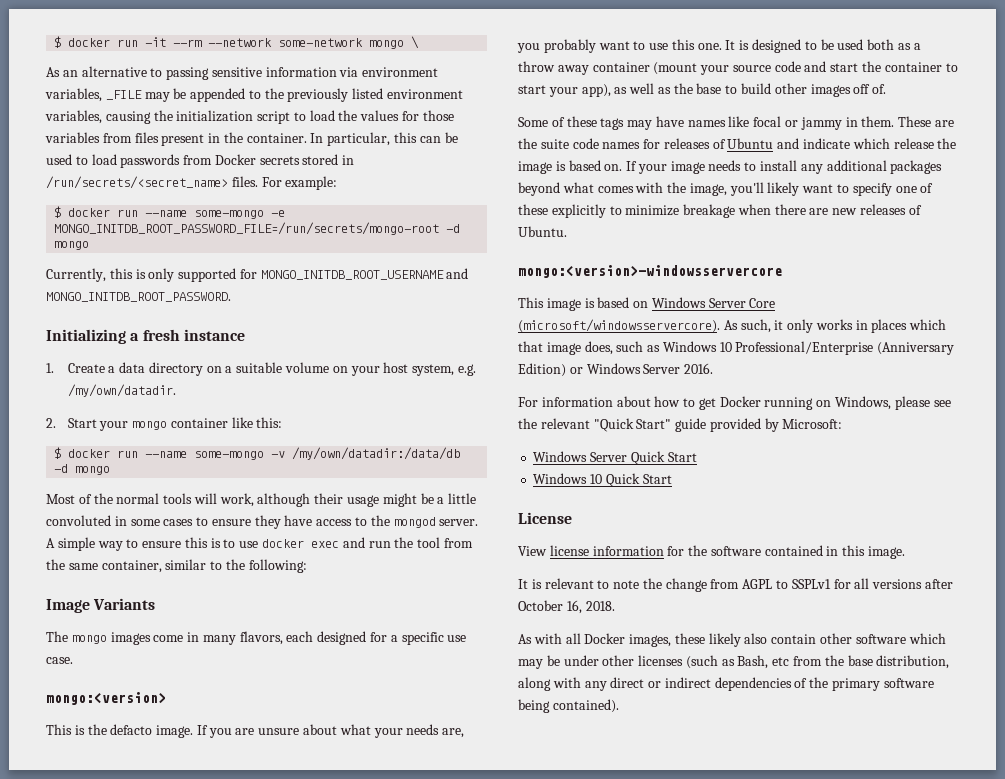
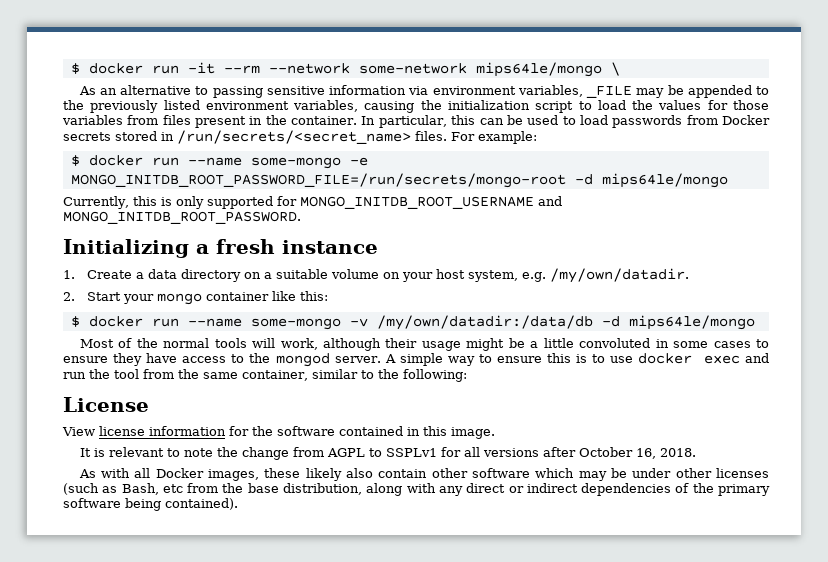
- $ docker run -it --rm --network some-network mongo \
+ $ docker run -it --rm --network some-network mips64le/mongo \
- $ docker run --name some-mongo -e MONGO_INITDB_ROOT_PASSWORD_FILE=/run/secrets/mongo-root -d mongo
+ $ docker run --name some-mongo -e MONGO_INITDB_ROOT_PASSWORD_FILE=/run/secrets/mongo-root -d mips64le/mongo
- $ docker run --name some-mongo -v /my/own/datadir:/data/db -d mongo
+ $ docker run --name some-mongo -v /my/own/datadir:/data/db -d mips64le/mongo
- Image Variants
- The mongo images come in many flavors, each designed for a specific use case.
- mongo:<version>
- This is the defacto image. If you are unsure about what your needs are, you probably want to use this one. It is designed to be used both as a throw away container (mount your source code and start the container to start your app), as well as the base to build other images off of.
- Some of these tags may have names like focal or jammy in them. These are the suite code names for releases of Ubuntu and indicate which release the image is based on. If your image needs to install any additional packages beyond what comes with the image, you'll likely want to specify one of these explicitly to minimize breakage when there are new releases of Ubuntu.
- mongo:<version>-windowsservercore
- This image is based on Windows Server Core (microsoft/windowsservercore). As such, it only works in places which that image does, such as Windows 10 Professional/Enterprise (Anniversary Edition) or Windows Server 2016.
- For information about how to get Docker running on Windows, please see the relevant "Quick Start" guide provided by Microsoft:
- Windows Server Quick Start
- Windows 10 Quick Start

